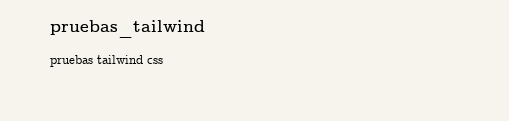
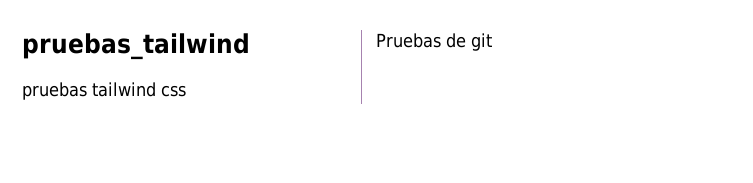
+ Pruebas de git

